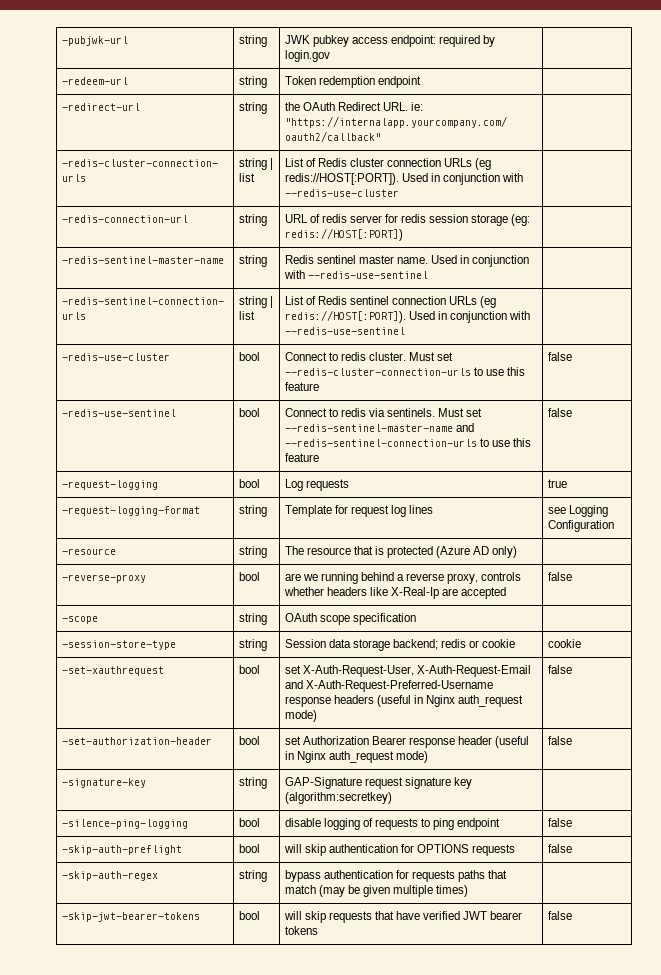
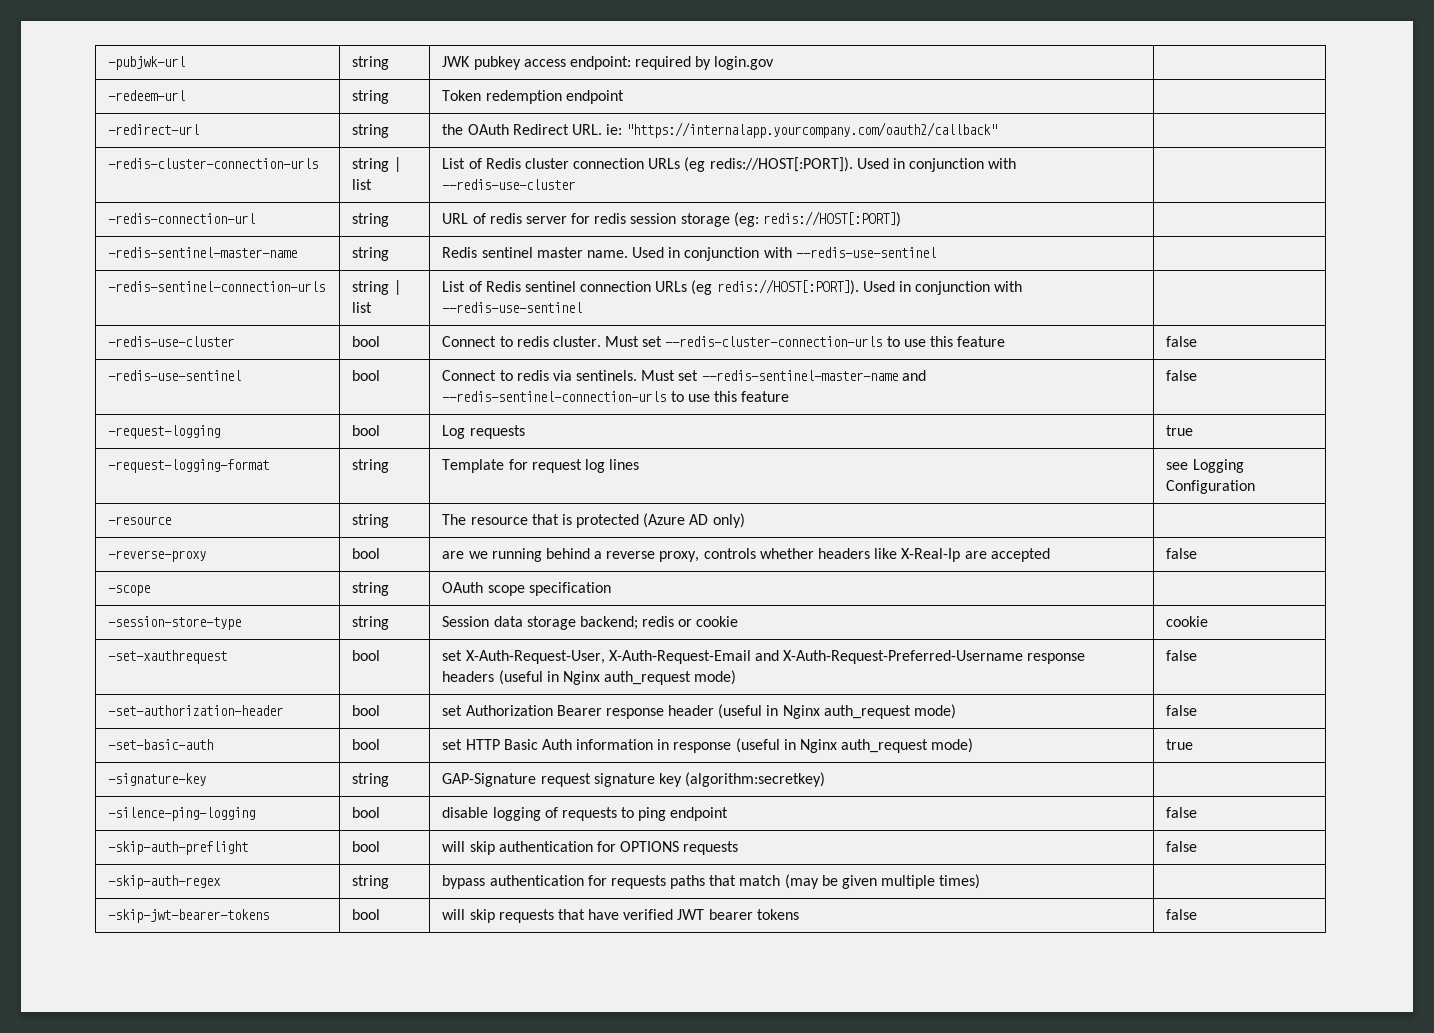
+ -set-basic-auth | bool | set HTTP Basic Auth information in response (useful in Nginx auth_request mode) | true

